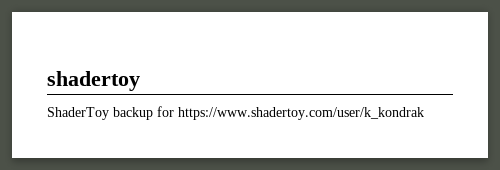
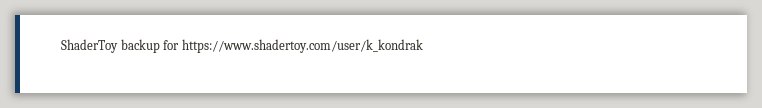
- shadertoy

